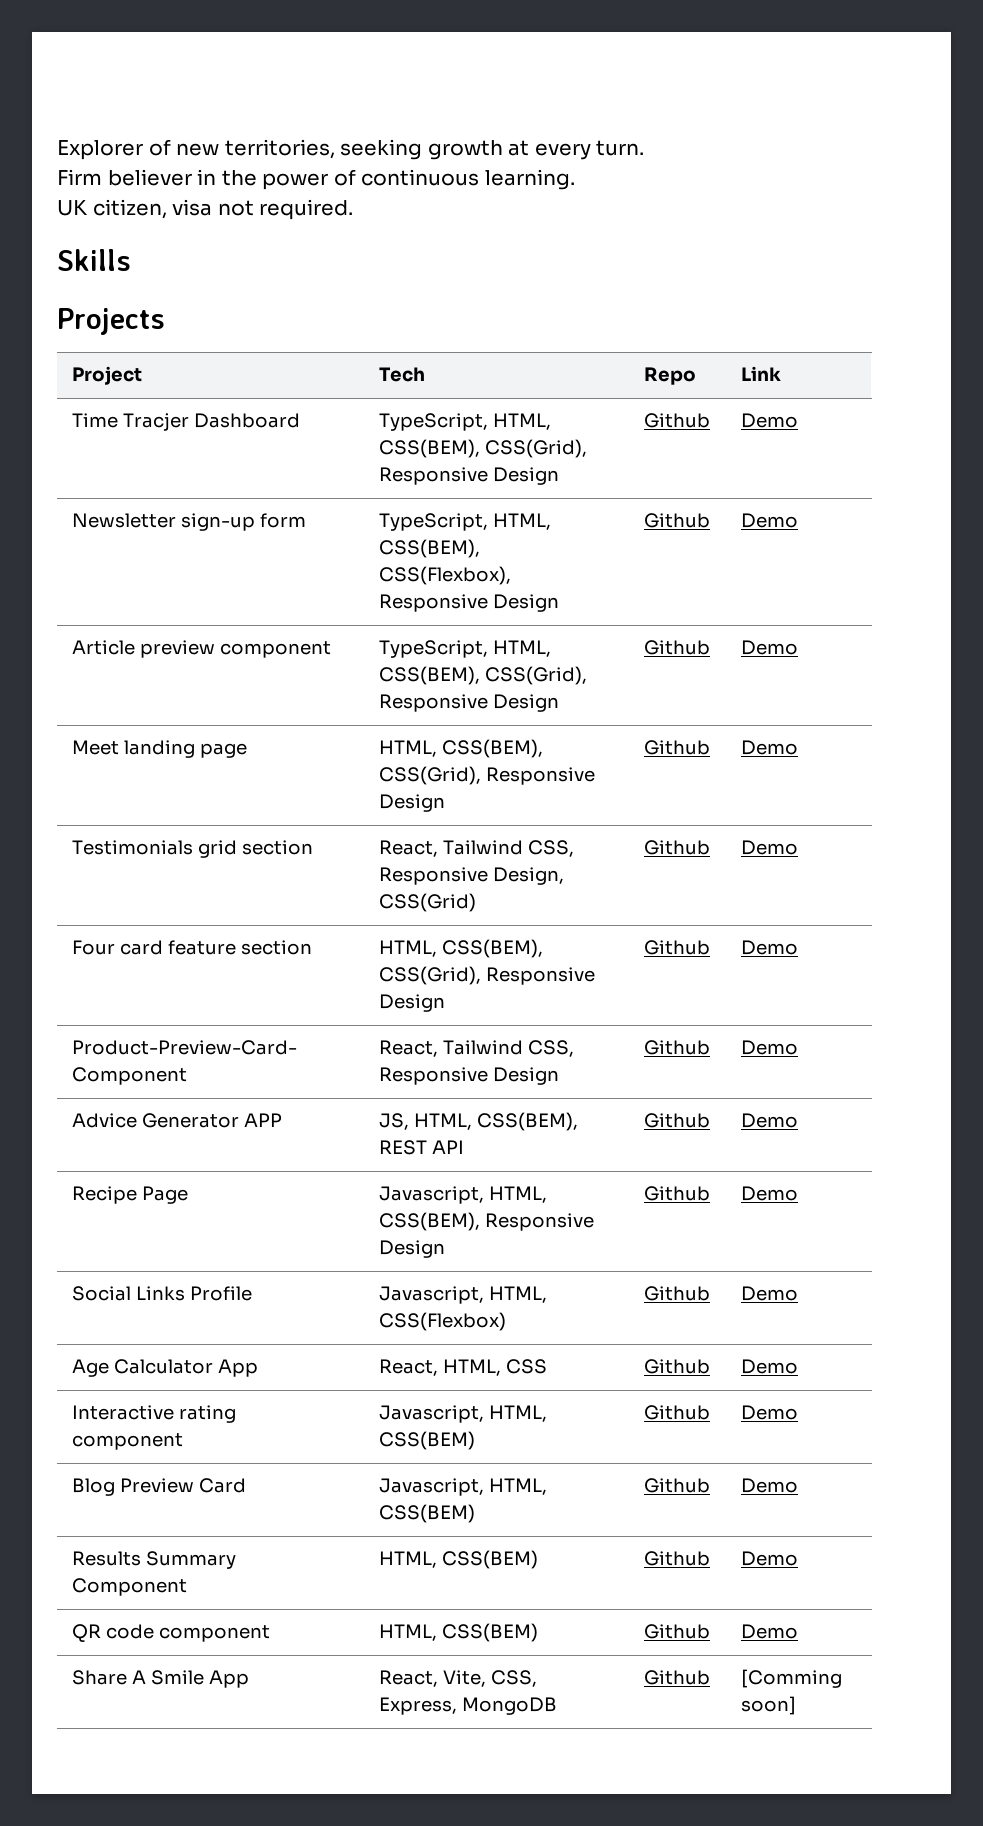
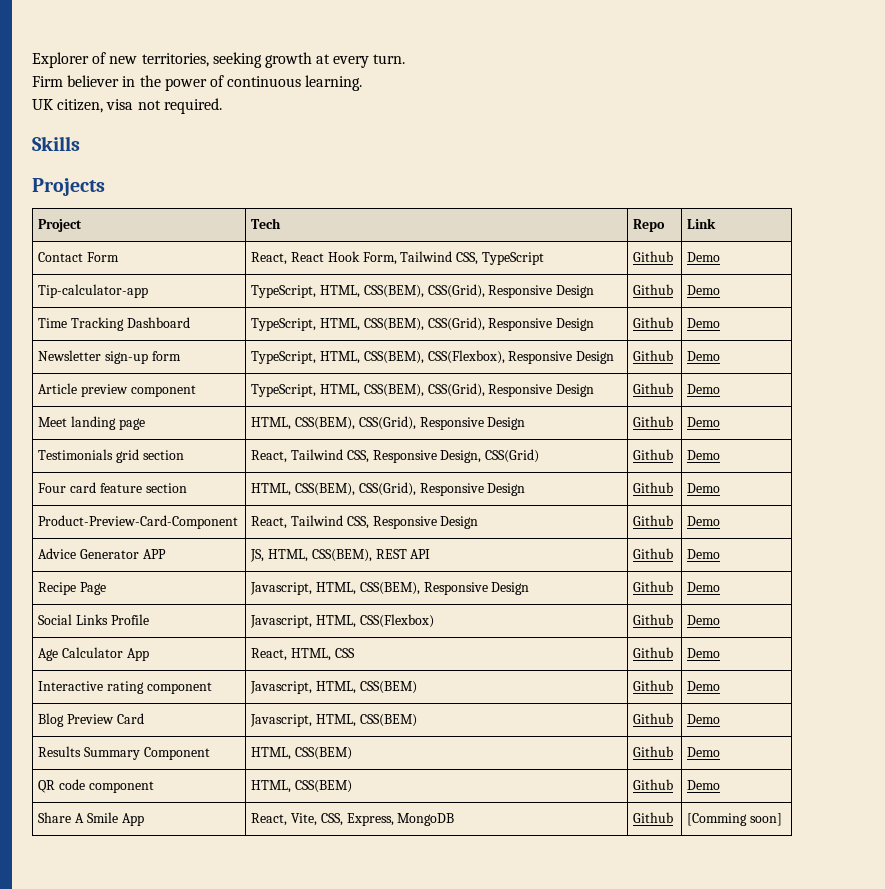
+ Contact Form | React, React Hook Form, Tailwind CSS, TypeScript | Github | Demo
+ Tip-calculator-app | TypeScript, HTML, CSS(BEM), CSS(Grid), Responsive Design | Github | Demo
- Time Tracjer Dashboard | TypeScript, HTML, CSS(BEM), CSS(Grid), Responsive Design | Github | Demo
+ Time Tracking Dashboard | TypeScript, HTML, CSS(BEM), CSS(Grid), Responsive Design | Github | Demo

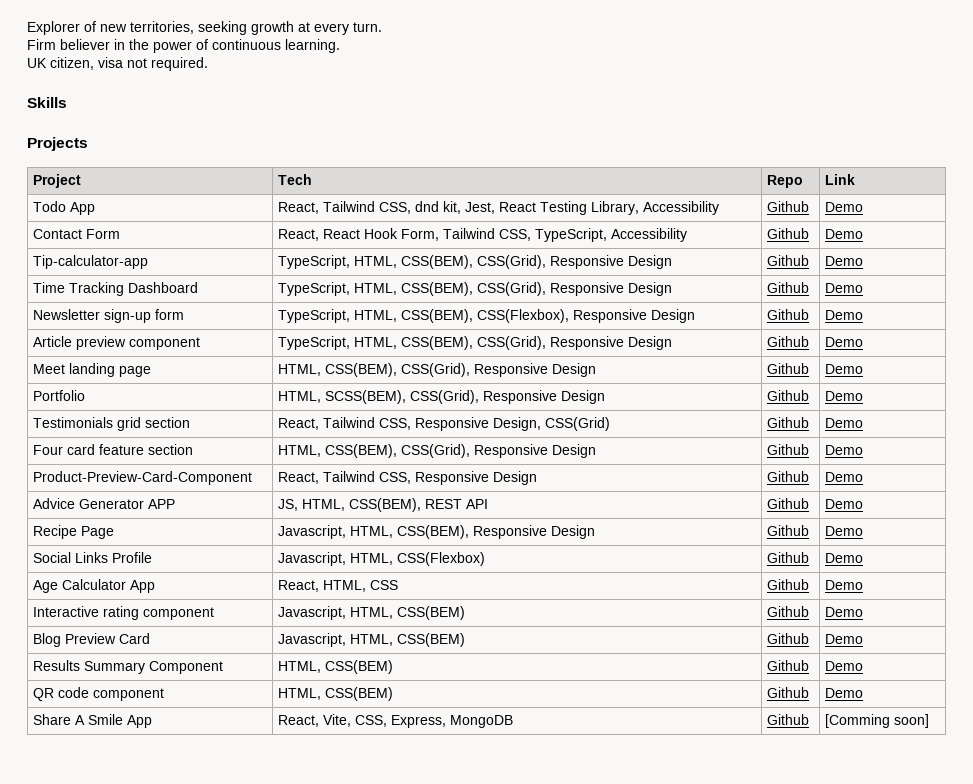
+ Todo App | React, Tailwind CSS, dnd kit, Jest, React Testing Library, Accessibility | Github | Demo
- Contact Form | React, React Hook Form, Tailwind CSS, TypeScript | Github | Demo
+ Contact Form | React, React Hook Form, Tailwind CSS, TypeScript, Accessibility | Github | Demo
+ Portfolio | HTML, SCSS(BEM), CSS(Grid), Responsive Design | Github | Demo

